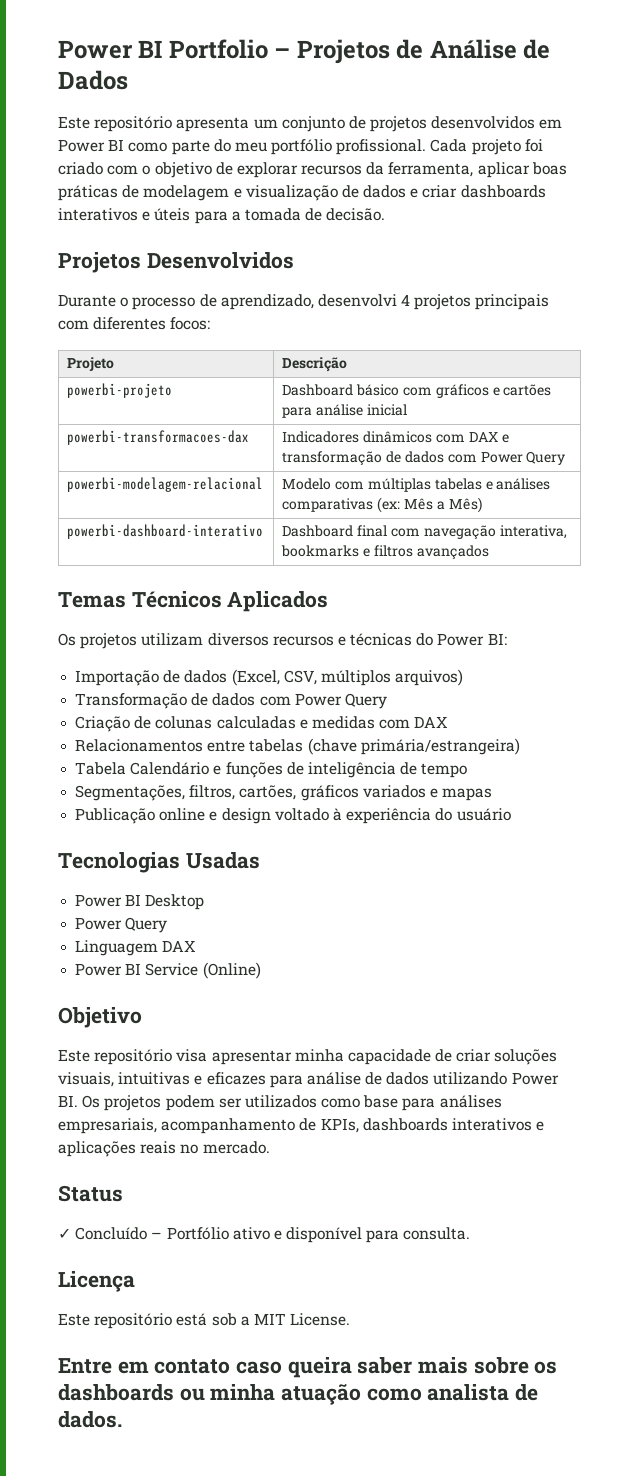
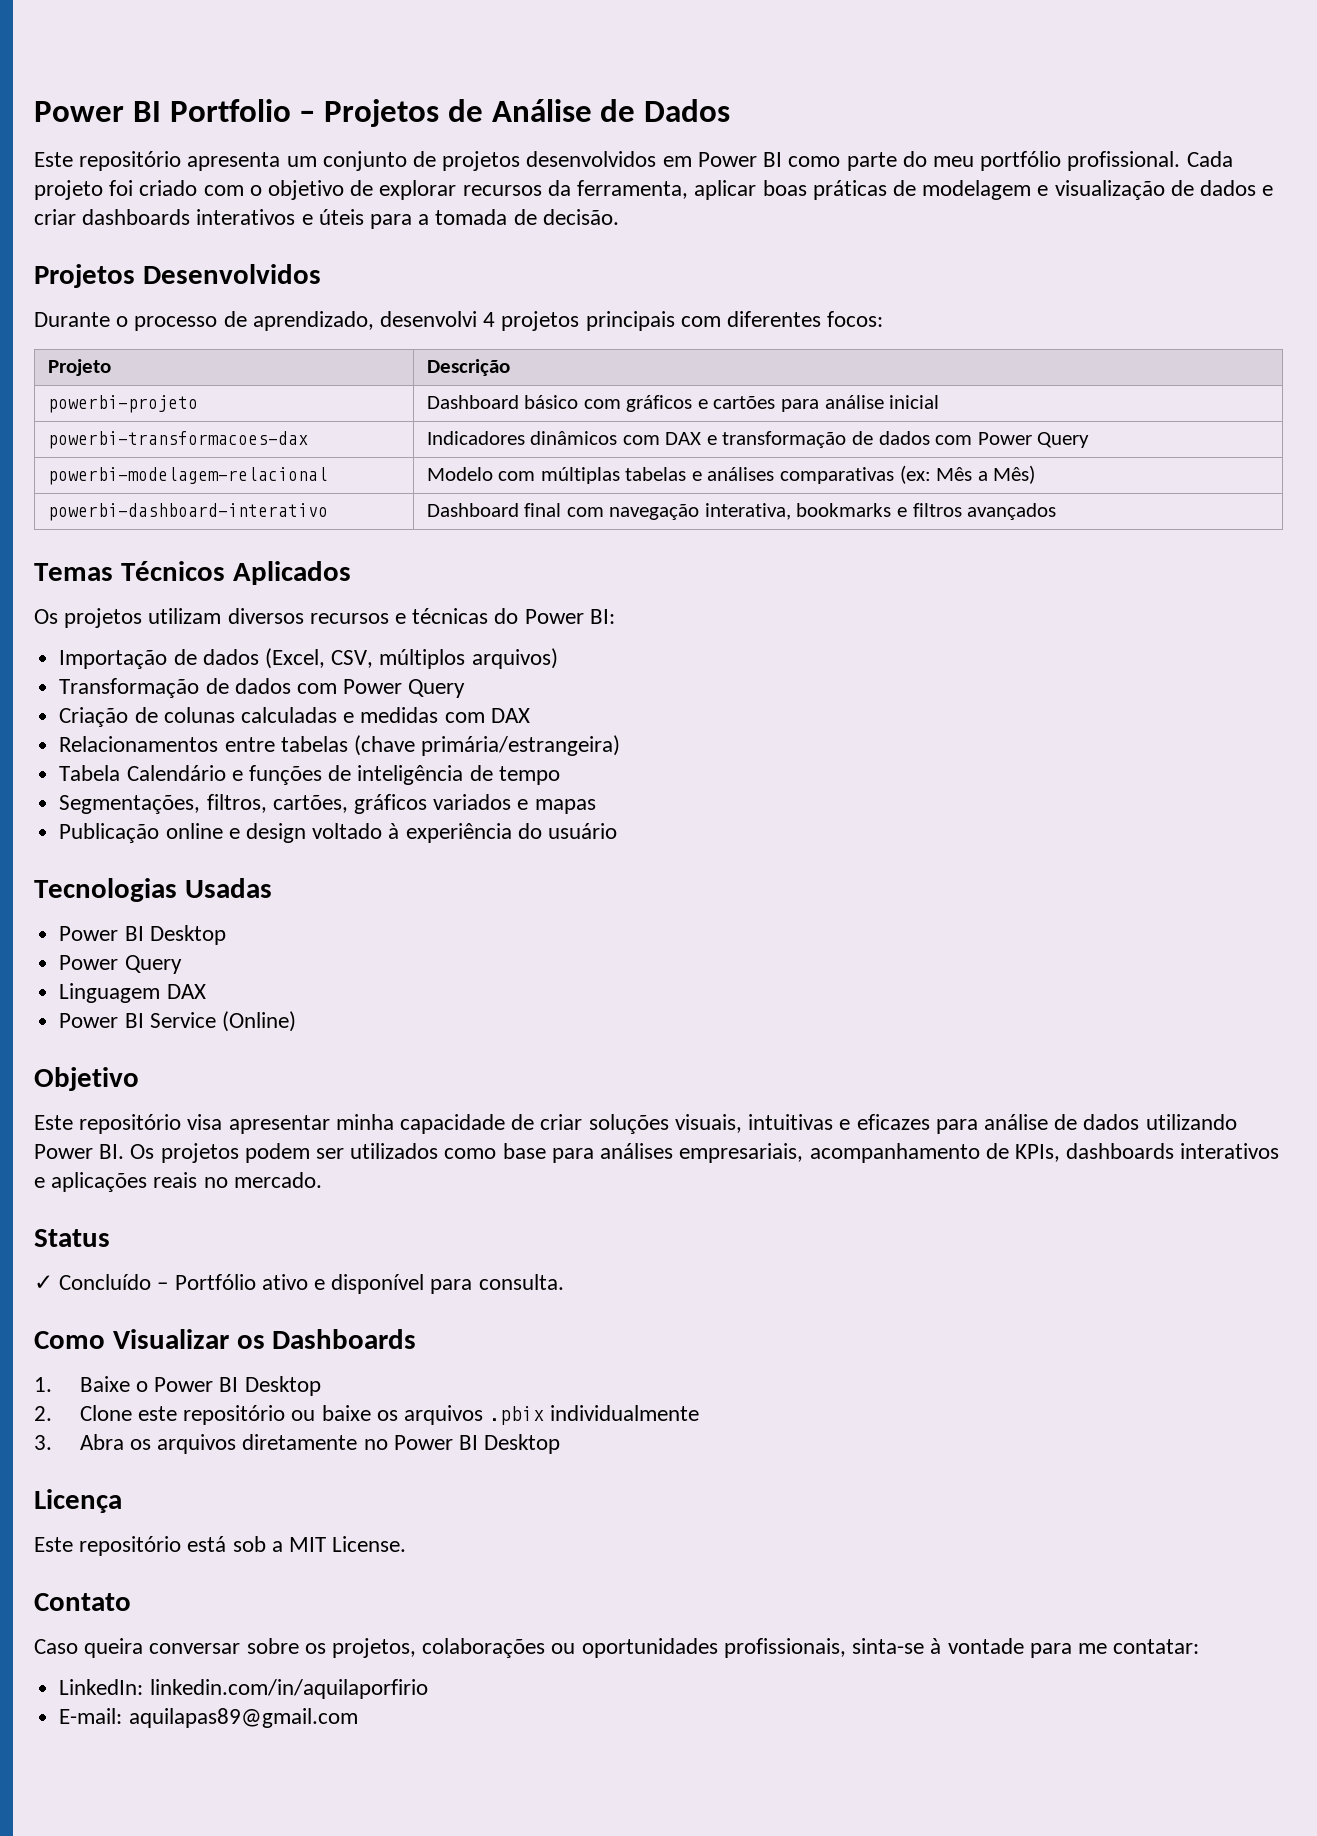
+ Como Visualizar os Dashboards
+ 1. Baixe o Power BI Desktop
+ 2. Clone este repositório ou baixe os arquivos .pbix individualmente
+ 3. Abra os arquivos diretamente no Power BI Desktop
- Entre em contato caso queira saber mais sobre os dashboards ou minha atuação como analista de dados.
+ Contato
+ Caso queira conversar sobre os projetos, colaborações ou oportunidades profissionais, sinta-se à vontade para me contatar:
+ LinkedIn: linkedin.com/in/aquilaporfirio
+ E-mail: aquilapas89@gmail.com

